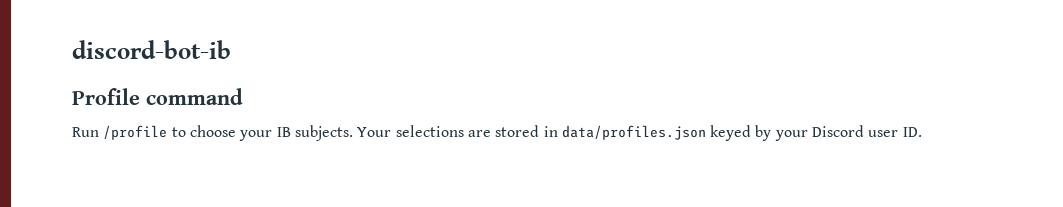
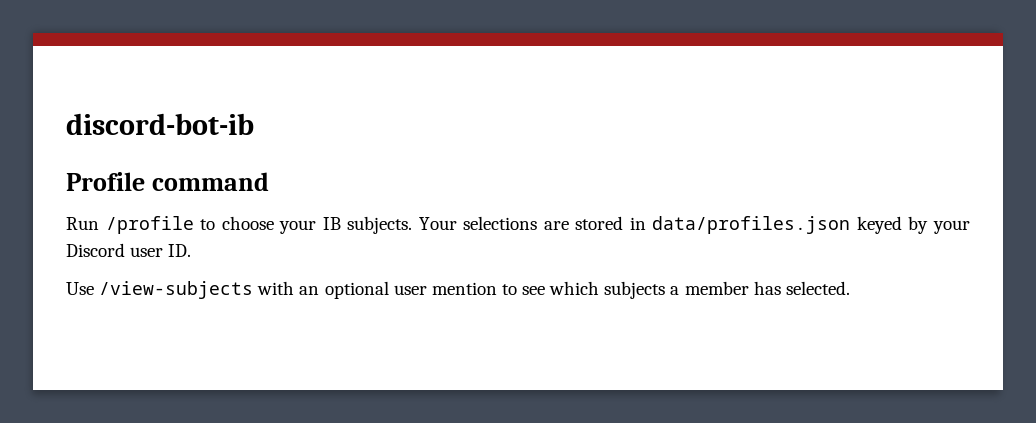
+ Use /view-subjects with an optional user mention to see which subjects a member has selected.

